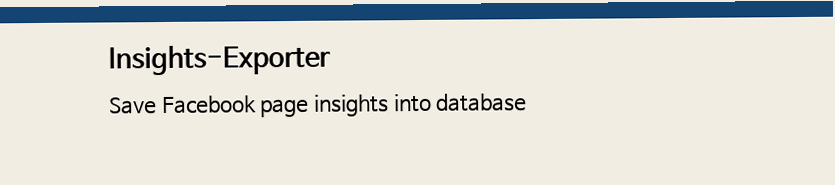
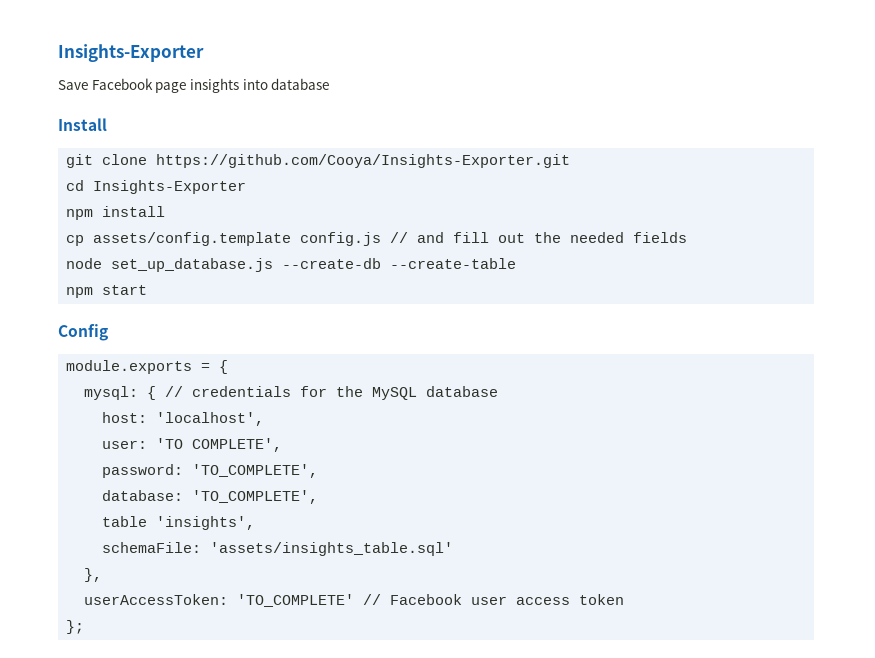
+ Install
+ git clone https://github.com/Cooya/Insights-Exporter.git
+ cd Insights-Exporter
+ npm install
+ cp assets/config.template config.js // and fill out the needed fields
+ node set_up_database.js --create-db --create-table
+ npm start
+ Config
+ module.exports = {
+ mysql: { // credentials for the MySQL database
+ host: 'localhost',
+ user: 'TO COMPLETE',
+ password: 'TO_COMPLETE',
+ database: 'TO_COMPLETE',
+ table 'insights',
+ schemaFile: 'assets/insights_table.sql'
+ },
+ userAccessToken: 'TO_COMPLETE' // Facebook user access token
+ };

